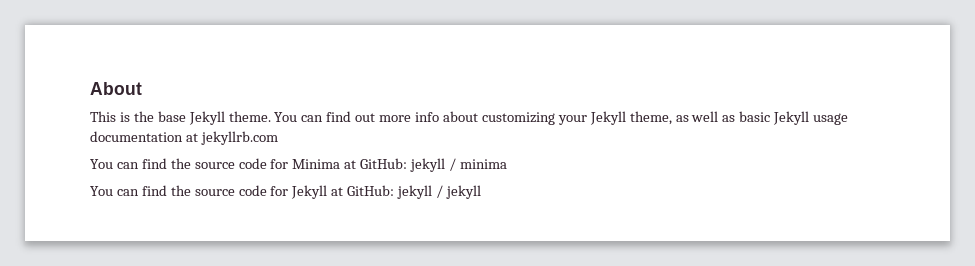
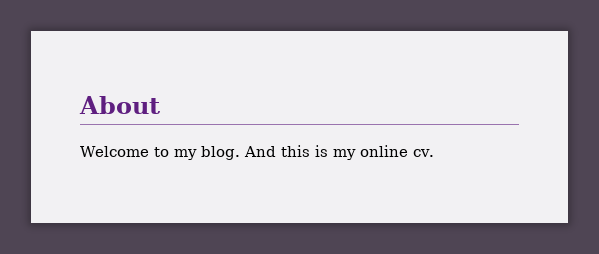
- This is the base Jekyll theme. You can find out more info about customizing your Jekyll theme, as well as basic Jekyll usage documentation at jekyllrb.com
- You can find the source code for Minima at GitHub: jekyll / minima
- You can find the source code for Jekyll at GitHub: jekyll / jekyll
+ Welcome to my blog. And this is my online cv.

